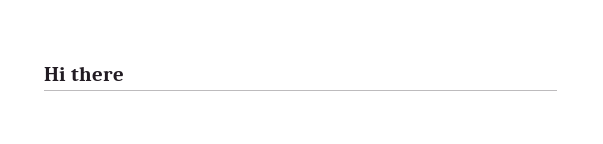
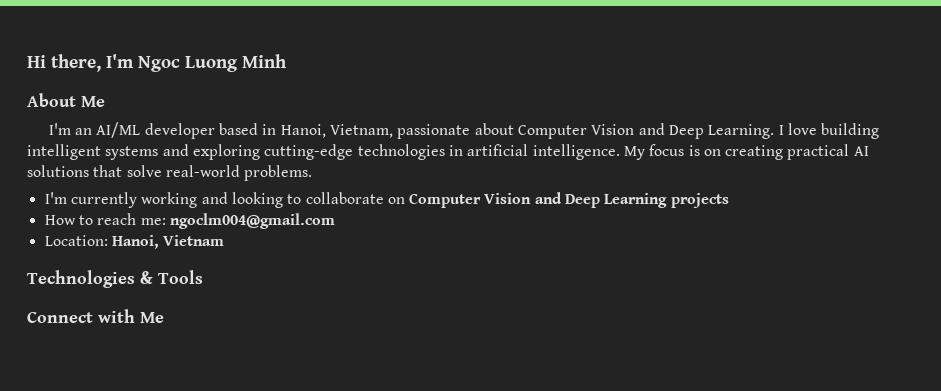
- Hi there
+ Hi there, I'm Ngoc Luong Minh
+ About Me
+ I'm an AI/ML developer based in Hanoi, Vietnam, passionate about Computer Vision and Deep Learning. I love building intelligent systems and exploring cutting-edge technologies in artificial intelligence. My focus is on creating practical AI solutions that solve real-world problems.
+ I'm currently working and looking to collaborate on Computer Vision and Deep Learning projects
+ How to reach me: ngoclm004@gmail.com
+ Location: Hanoi, Vietnam
+ Technologies & Tools
+ Connect with Me

